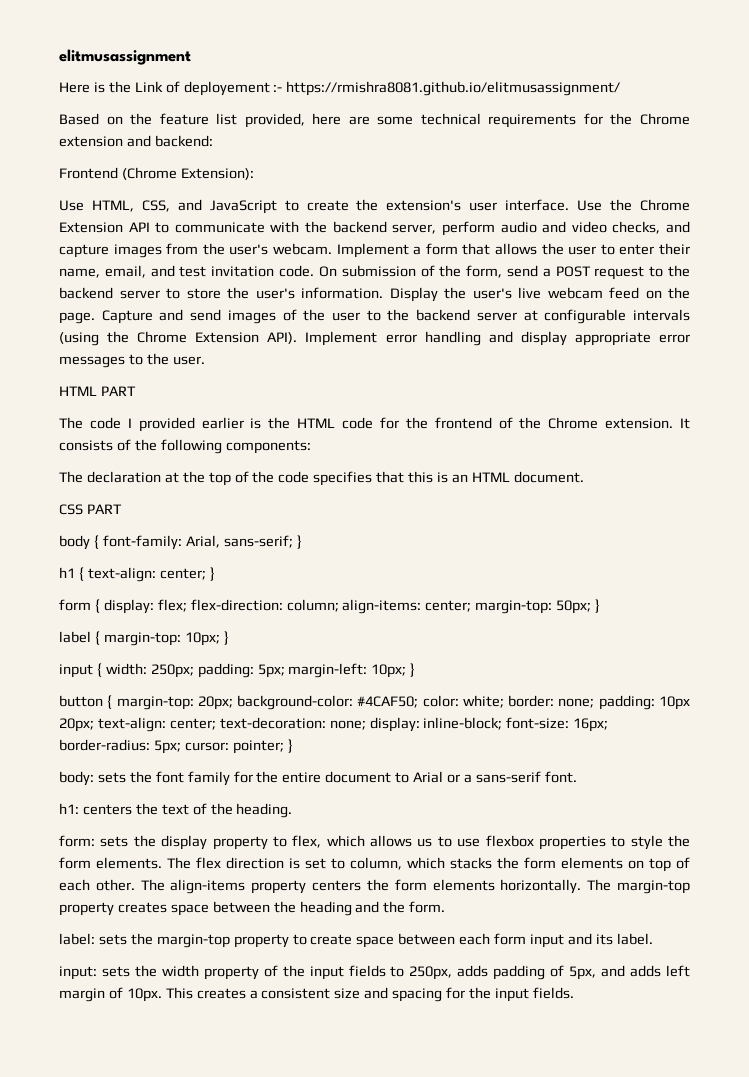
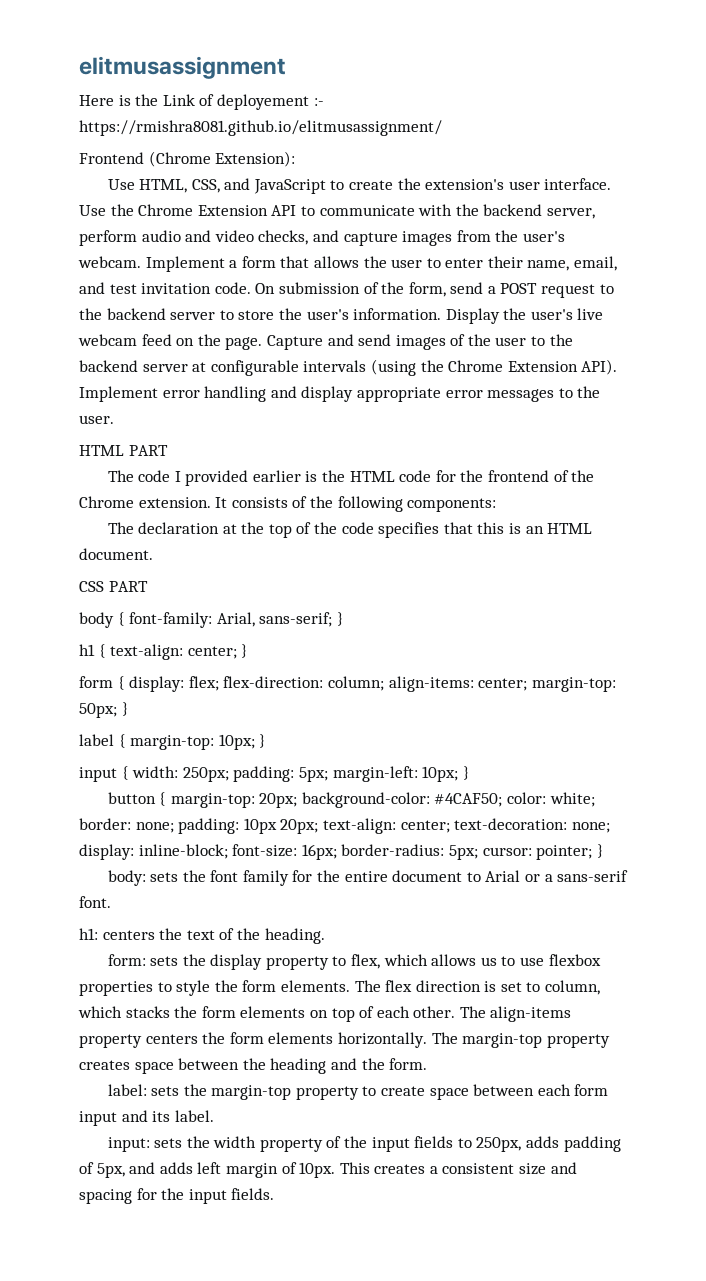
- Based on the feature list provided, here are some technical requirements for the Chrome extension and backend:

